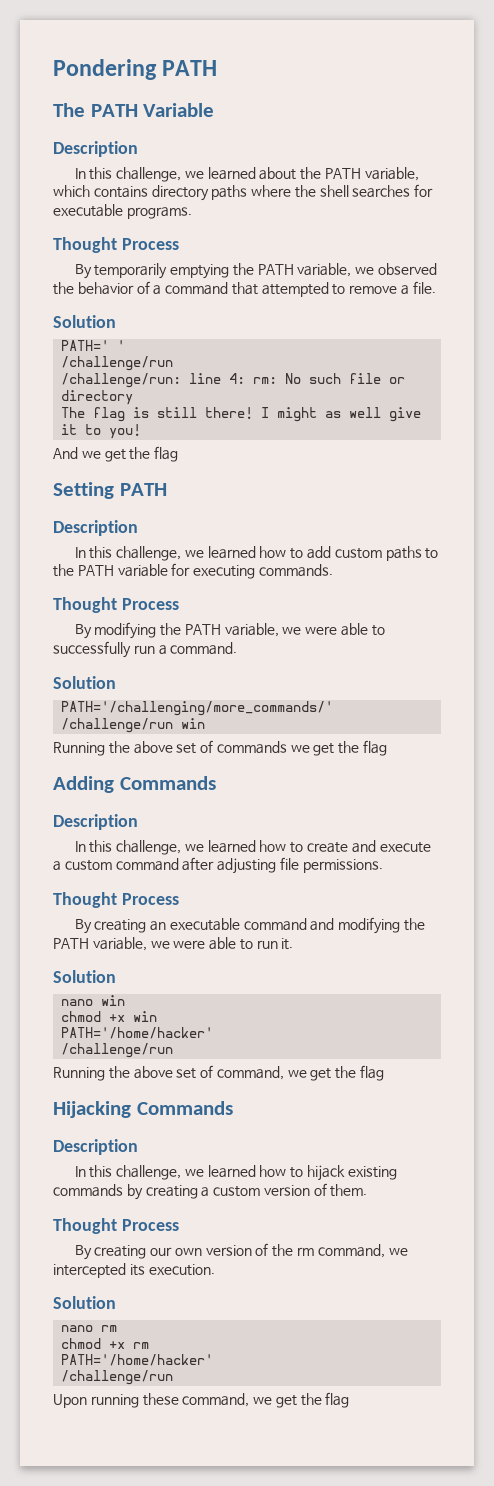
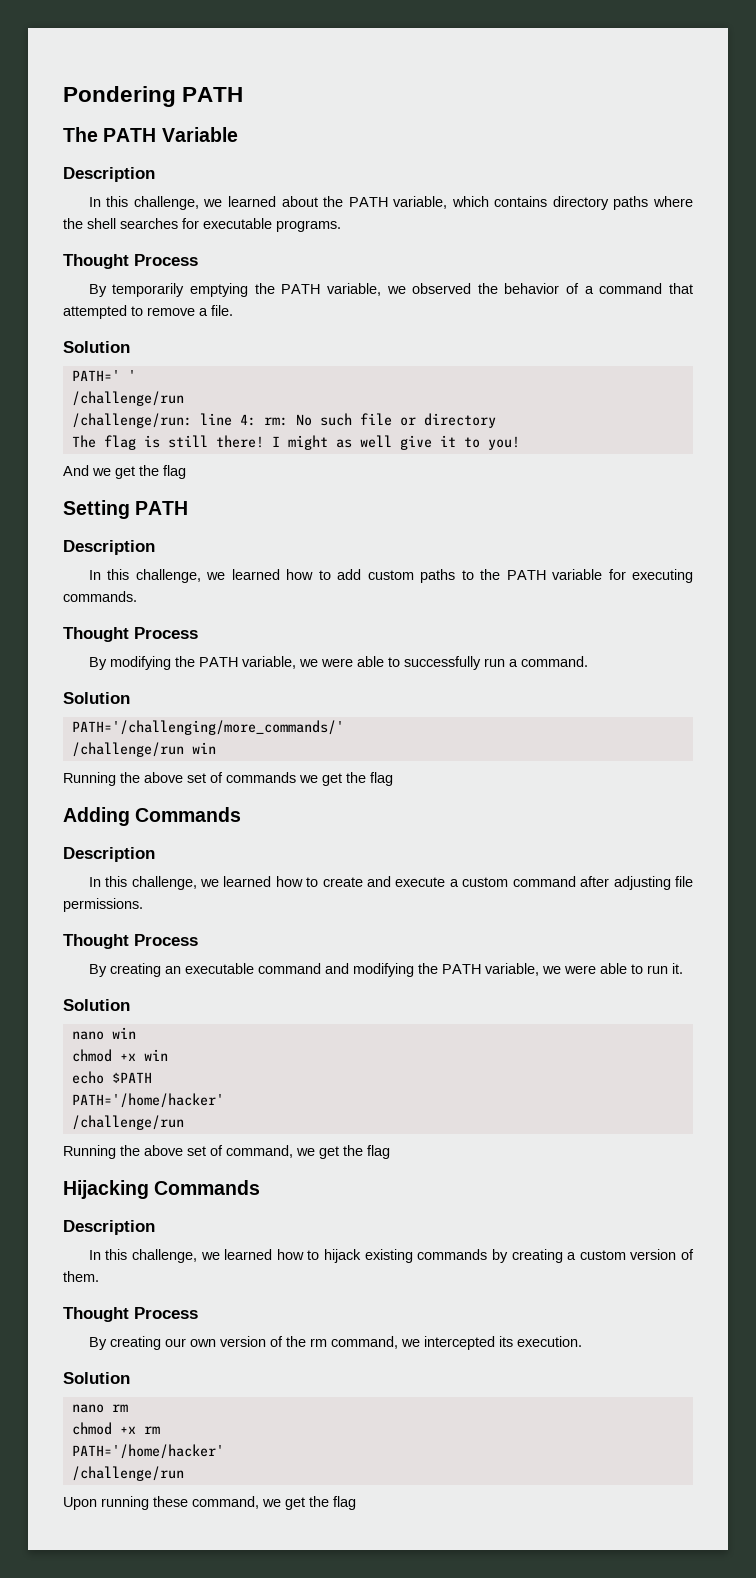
+ echo $PATH

